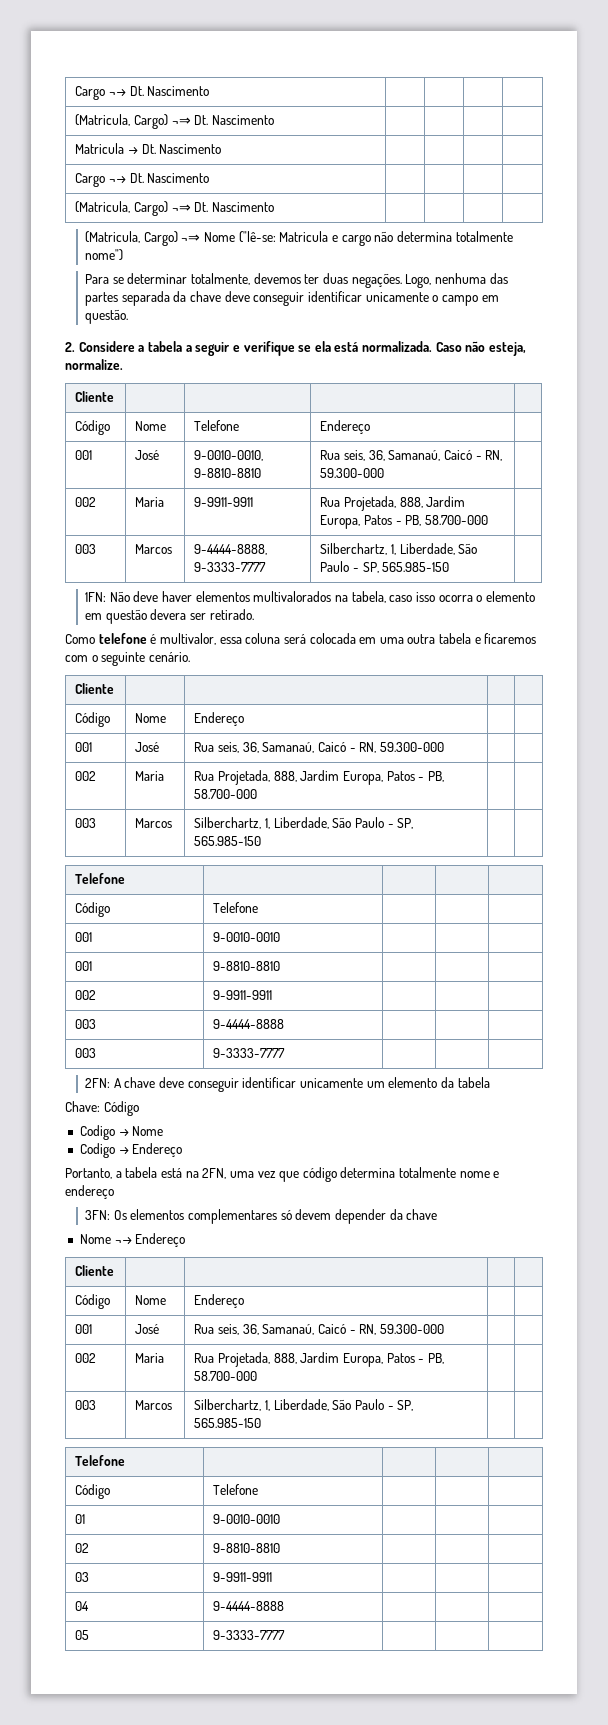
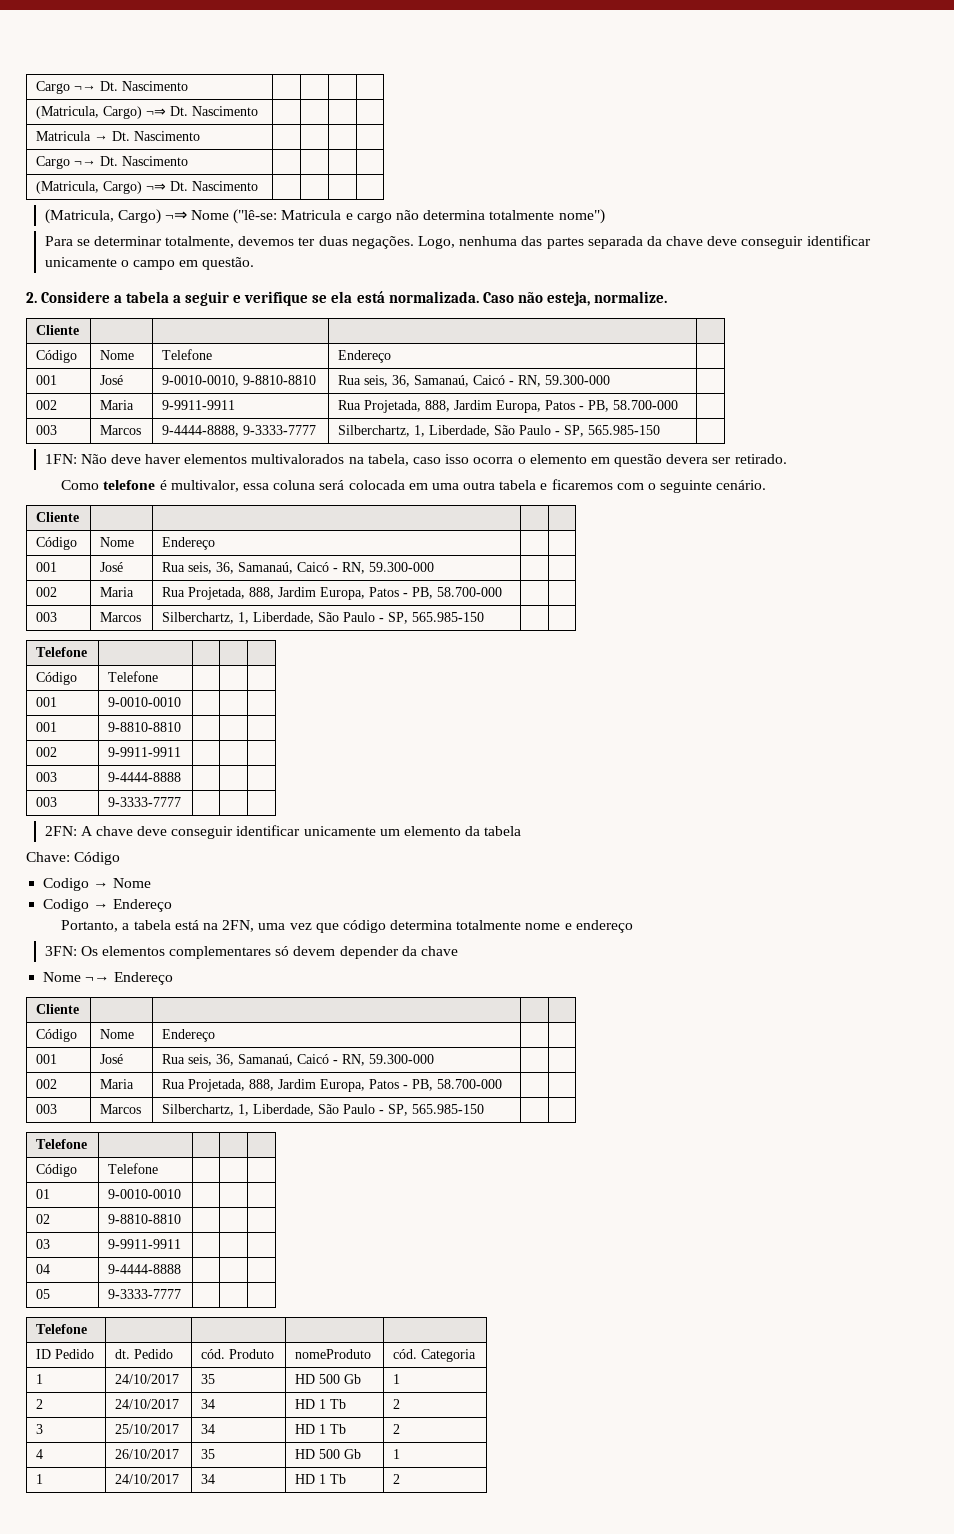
  05 | 9-3333-7777 | | |
+ Telefone | | | |
+ ID Pedido | dt. Pedido | cód. Produto | nomeProduto | cód. Categoria
+ 1 | 24/10/2017 | 35 | HD 500 Gb | 1
+ 2 | 24/10/2017 | 34 | HD 1 Tb | 2
+ 3 | 25/10/2017 | 34 | HD 1 Tb | 2
+ 4 | 26/10/2017 | 35 | HD 500 Gb | 1
+ 1 | 24/10/2017 | 34 | HD 1 Tb | 2

